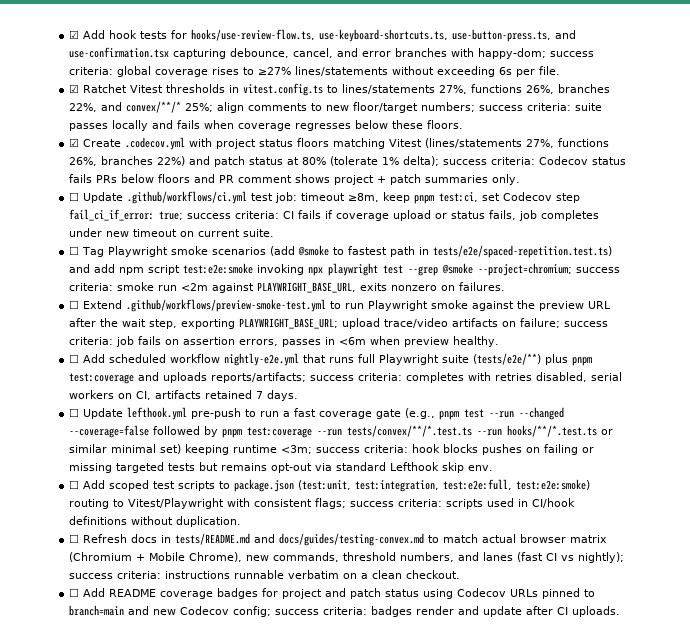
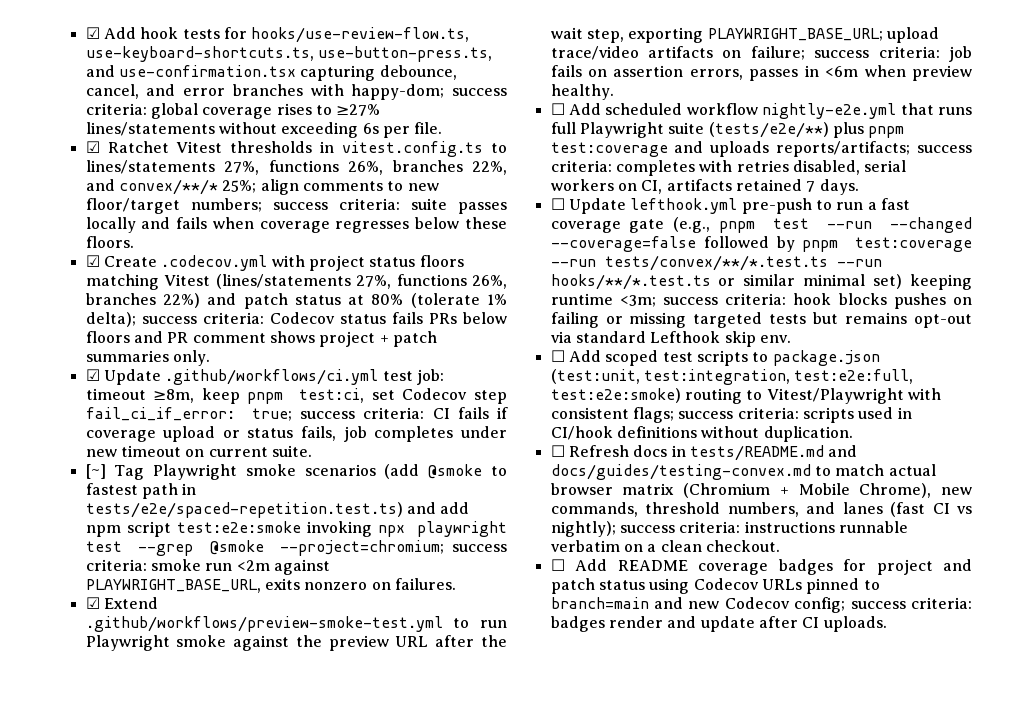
- ☐ Update .github/workflows/ci.yml test job: timeout ≥8m, keep pnpm test:ci, set Codecov step fail_ci_if_error: true; success criteria: CI fails if coverage upload or status fails, job completes under new timeout on current suite.
+ ☑ Update .github/workflows/ci.yml test job: timeout ≥8m, keep pnpm test:ci, set Codecov step fail_ci_if_error: true; success criteria: CI fails if coverage upload or status fails, job completes under new timeout on current suite.
- ☐ Tag Playwright smoke scenarios (add @smoke to fastest path in tests/e2e/spaced-repetition.test.ts) and add npm script test:e2e:smoke invoking npx playwright test --grep @smoke --project=chromium; success criteria: smoke run <2m against PLAYWRIGHT_BASE_URL, exits nonzero on failures.
+ [~] Tag Playwright smoke scenarios (add @smoke to fastest path in tests/e2e/spaced-repetition.test.ts) and add npm script test:e2e:smoke invoking npx playwright test --grep @smoke --project=chromium; success criteria: smoke run <2m against PLAYWRIGHT_BASE_URL, exits nonzero on failures.
- ☐ Extend .github/workflows/preview-smoke-test.yml to run Playwright smoke against the preview URL after the wait step, exporting PLAYWRIGHT_BASE_URL; upload trace/video artifacts on failure; success criteria: job fails on assertion errors, passes in <6m when preview healthy.
+ ☑ Extend .github/workflows/preview-smoke-test.yml to run Playwright smoke against the preview URL after the wait step, exporting PLAYWRIGHT_BASE_URL; upload trace/video artifacts on failure; success criteria: job fails on assertion errors, passes in <6m when preview healthy.

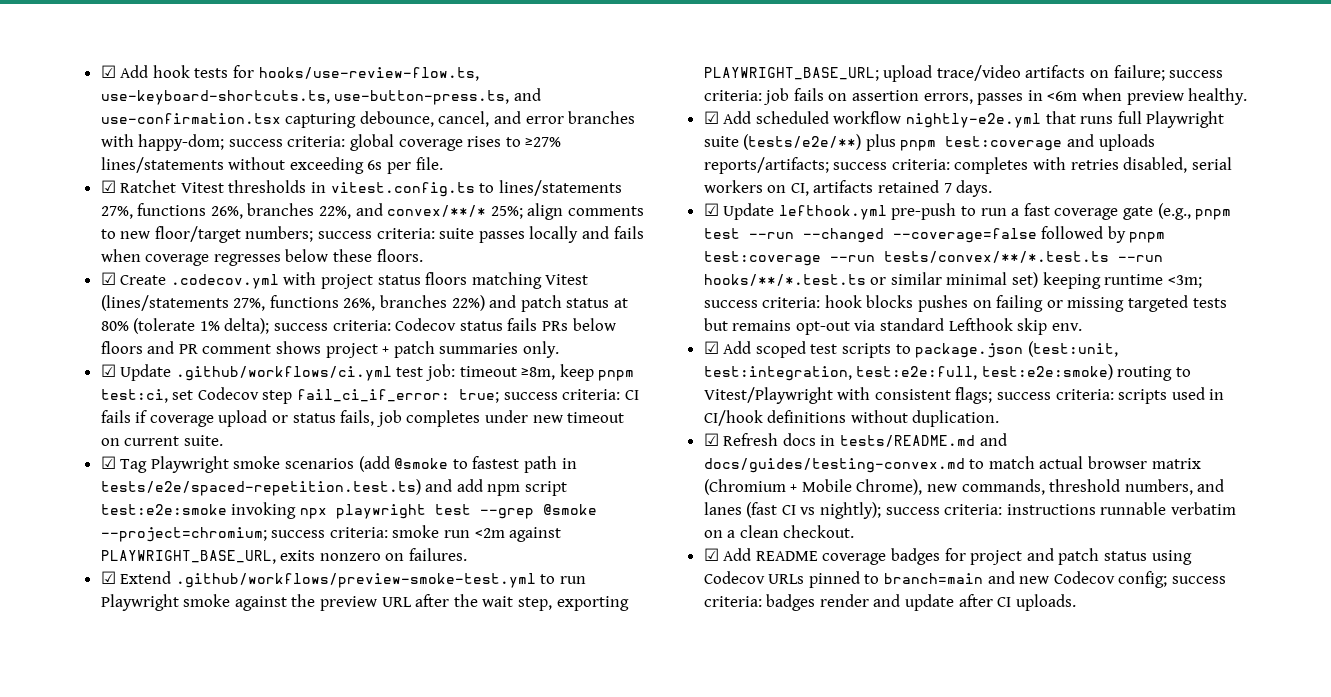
- [~] Tag Playwright smoke scenarios (add @smoke to fastest path in tests/e2e/spaced-repetition.test.ts) and add npm script test:e2e:smoke invoking npx playwright test --grep @smoke --project=chromium; success criteria: smoke run <2m against PLAYWRIGHT_BASE_URL, exits nonzero on failures.
+ ☑ Tag Playwright smoke scenarios (add @smoke to fastest path in tests/e2e/spaced-repetition.test.ts) and add npm script test:e2e:smoke invoking npx playwright test --grep @smoke --project=chromium; success criteria: smoke run <2m against PLAYWRIGHT_BASE_URL, exits nonzero on failures.
- ☐ Add scheduled workflow nightly-e2e.yml that runs full Playwright suite (tests/e2e/**) plus pnpm test:coverage and uploads reports/artifacts; success criteria: completes with retries disabled, serial workers on CI, artifacts retained 7 days.
+ ☑ Add scheduled workflow nightly-e2e.yml that runs full Playwright suite (tests/e2e/**) plus pnpm test:coverage and uploads reports/artifacts; success criteria: completes with retries disabled, serial workers on CI, artifacts retained 7 days.
- ☐ Update lefthook.yml pre-push to run a fast coverage gate (e.g., pnpm test --run --changed --coverage=false followed by pnpm test:coverage --run tests/convex/**/*.test.ts --run hooks/**/*.test.ts or similar minimal set) keeping runtime <3m; success criteria: hook blocks pushes on failing or missing targeted tests but remains opt-out via standard Lefthook skip env.
+ ☑ Update lefthook.yml pre-push to run a fast coverage gate (e.g., pnpm test --run --changed --coverage=false followed by pnpm test:coverage --run tests/convex/**/*.test.ts --run hooks/**/*.test.ts or similar minimal set) keeping runtime <3m; success criteria: hook blocks pushes on failing or missing targeted tests but remains opt-out via standard Lefthook skip env.
- ☐ Add scoped test scripts to package.json (test:unit, test:integration, test:e2e:full, test:e2e:smoke) routing to Vitest/Playwright with consistent flags; success criteria: scripts used in CI/hook definitions without duplication.
+ ☑ Add scoped test scripts to package.json (test:unit, test:integration, test:e2e:full, test:e2e:smoke) routing to Vitest/Playwright with consistent flags; success criteria: scripts used in CI/hook definitions without duplication.
- ☐ Refresh docs in tests/README.md and docs/guides/testing-convex.md to match actual browser matrix (Chromium + Mobile Chrome), new commands, threshold numbers, and lanes (fast CI vs nightly); success criteria: instructions runnable verbatim on a clean checkout.
+ ☑ Refresh docs in tests/README.md and docs/guides/testing-convex.md to match actual browser matrix (Chromium + Mobile Chrome), new commands, threshold numbers, and lanes (fast CI vs nightly); success criteria: instructions runnable verbatim on a clean checkout.
- ☐ Add README coverage badges for project and patch status using Codecov URLs pinned to branch=main and new Codecov config; success criteria: badges render and update after CI uploads.
+ ☑ Add README coverage badges for project and patch status using Codecov URLs pinned to branch=main and new Codecov config; success criteria: badges render and update after CI uploads.

